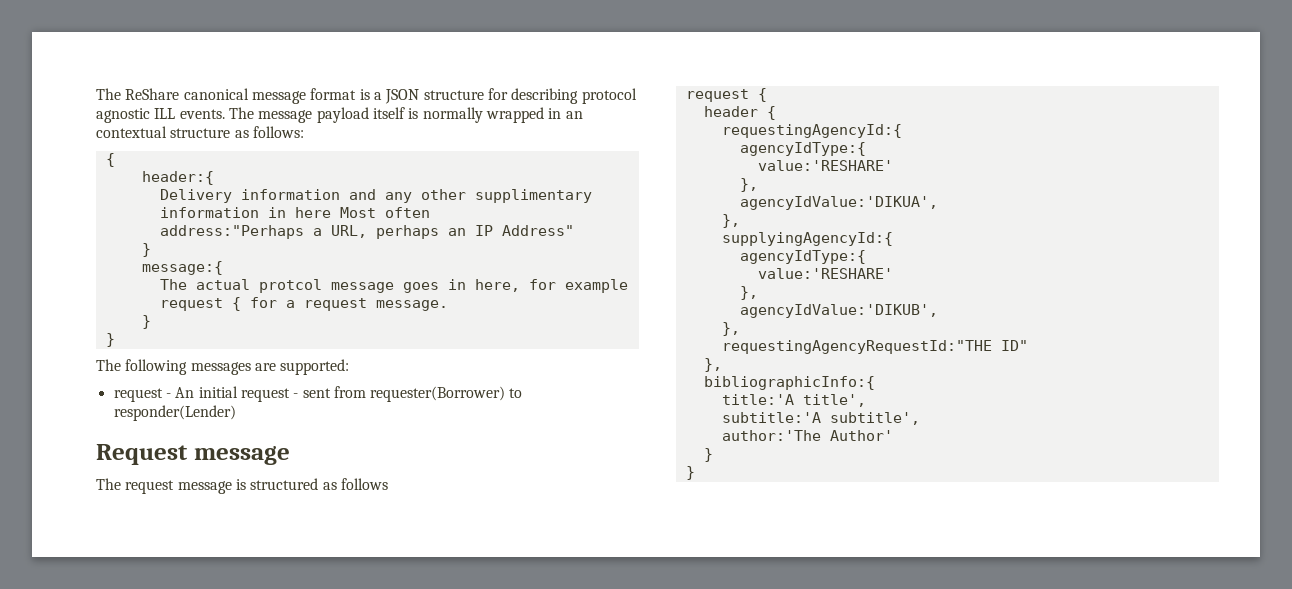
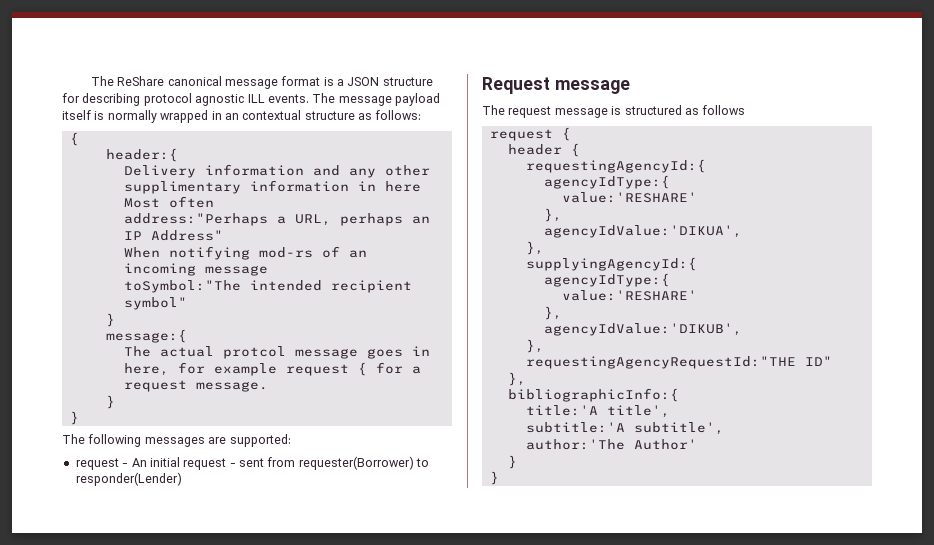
+ When notifying mod-rs of an incoming message
+ toSymbol:"The intended recipient symbol"

